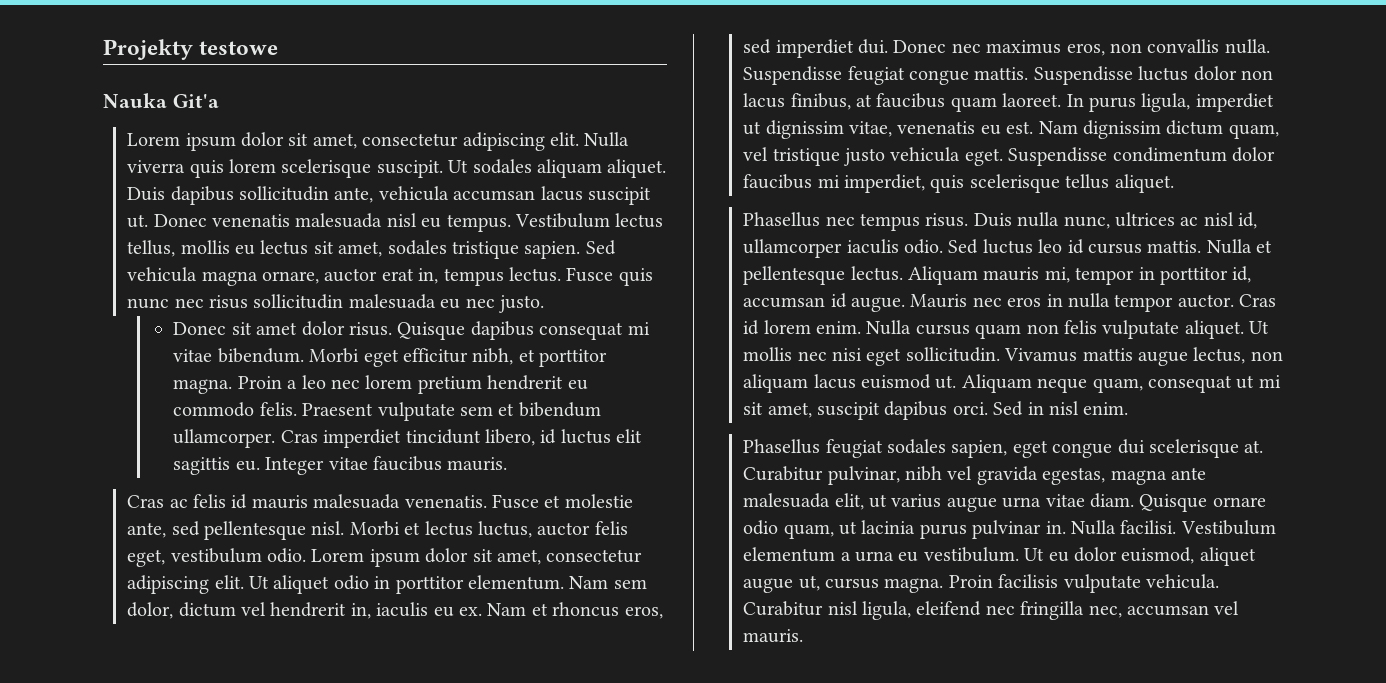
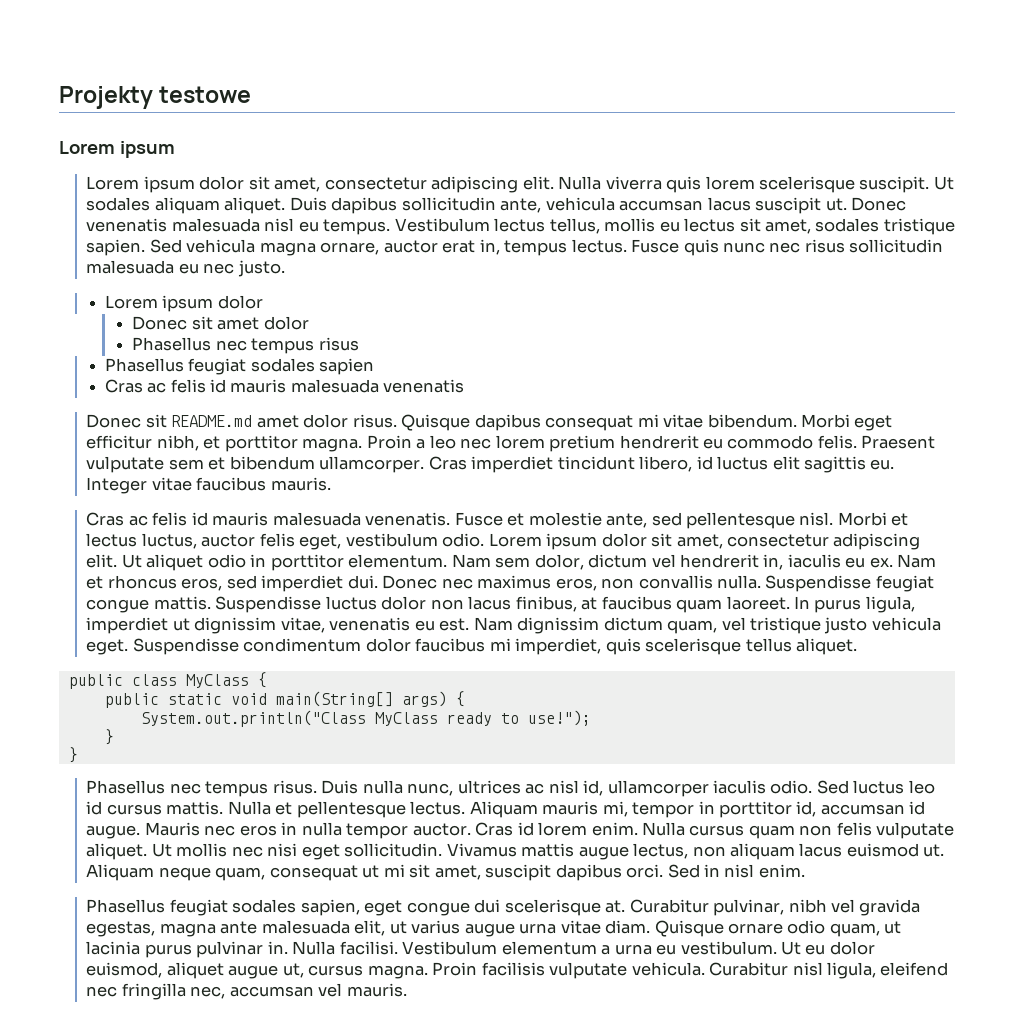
  Projekty testowe
- Nauka Git'a
+ Lorem ipsum
  Fusce quis nunc nec risus sollicitudin malesuada eu nec justo.
+ Lorem ipsum dolor
- Donec sit amet dolor risus.
+ Donec sit amet dolor
+ Phasellus nec tempus risus
+ Phasellus feugiat sodales sapien
+ Cras ac felis id mauris malesuada venenatis
+ Donec sit README.md amet dolor risus.
+ public class MyClass {
+ public static void main(String[] args) {
+ System.out.println("Class MyClass ready to use!");
+ }
+ }

